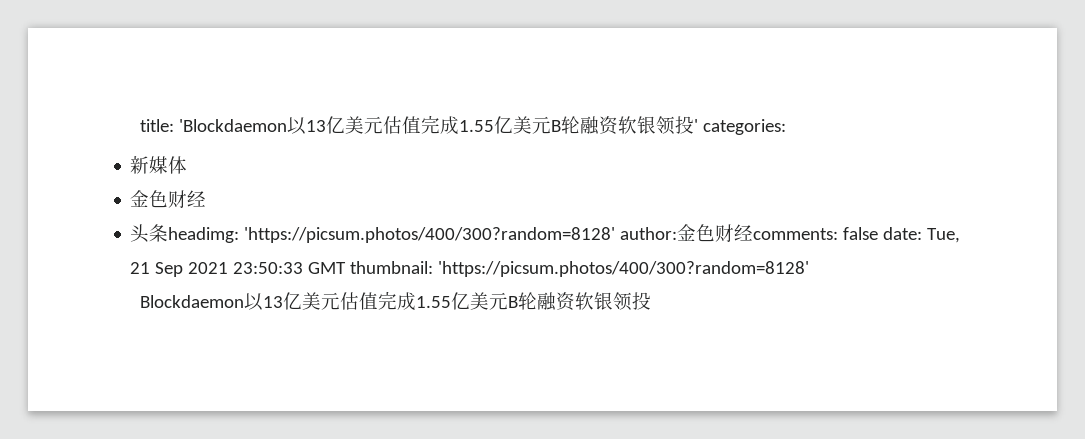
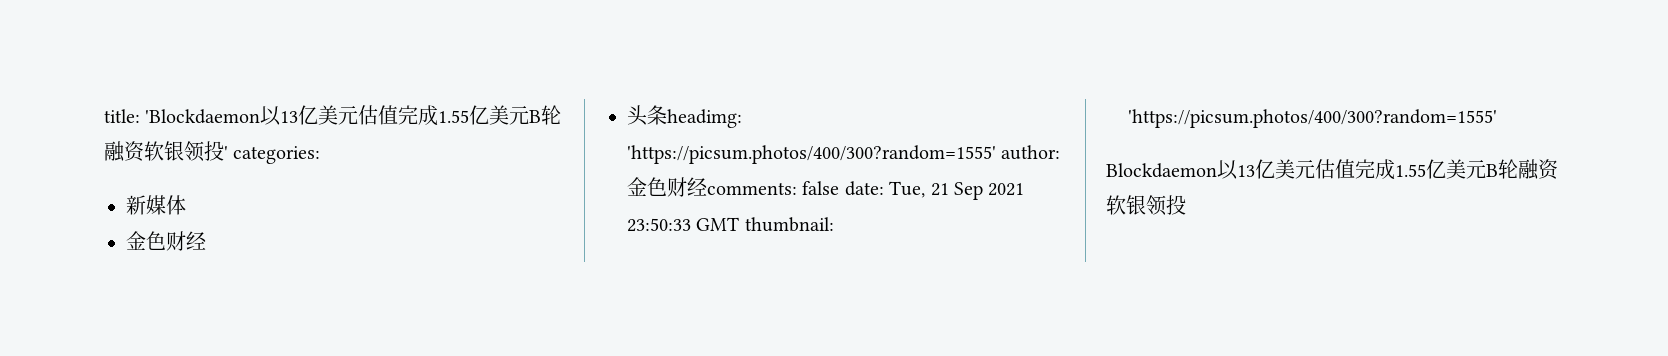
- 头条headimg: 'https://picsum.photos/400/300?random=8128' author:金色财经comments: false date: Tue, 21 Sep 2021 23:50:33 GMT thumbnail: 'https://picsum.photos/400/300?random=8128'
+ 头条headimg: 'https://picsum.photos/400/300?random=1555' author:金色财经comments: false date: Tue, 21 Sep 2021 23:50:33 GMT thumbnail: 'https://picsum.photos/400/300?random=1555'

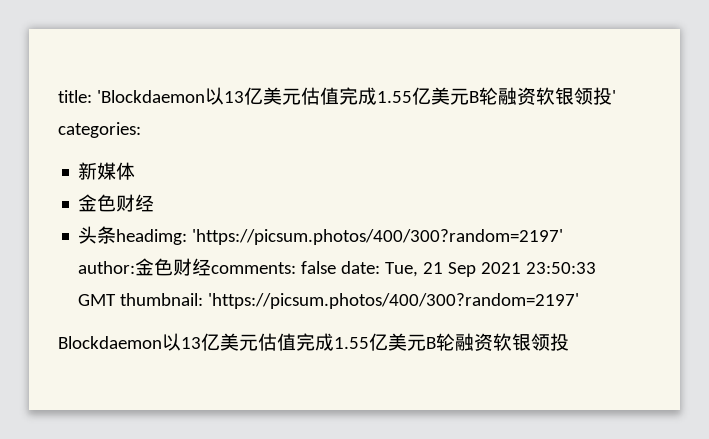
- 头条headimg: 'https://picsum.photos/400/300?random=1555' author:金色财经comments: false date: Tue, 21 Sep 2021 23:50:33 GMT thumbnail: 'https://picsum.photos/400/300?random=1555'
+ 头条headimg: 'https://picsum.photos/400/300?random=2197' author:金色财经comments: false date: Tue, 21 Sep 2021 23:50:33 GMT thumbnail: 'https://picsum.photos/400/300?random=2197'

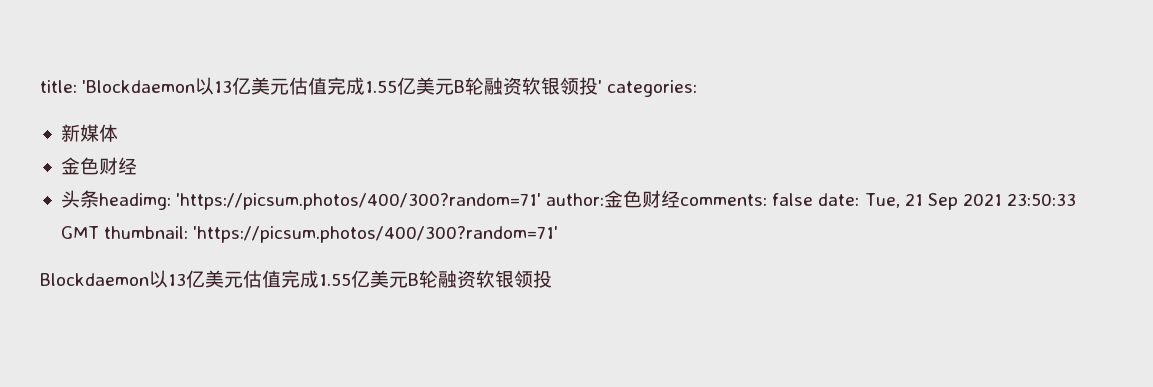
- 头条headimg: 'https://picsum.photos/400/300?random=2197' author:金色财经comments: false date: Tue, 21 Sep 2021 23:50:33 GMT thumbnail: 'https://picsum.photos/400/300?random=2197'
+ 头条headimg: 'https://picsum.photos/400/300?random=71' author:金色财经comments: false date: Tue, 21 Sep 2021 23:50:33 GMT thumbnail: 'https://picsum.photos/400/300?random=71'

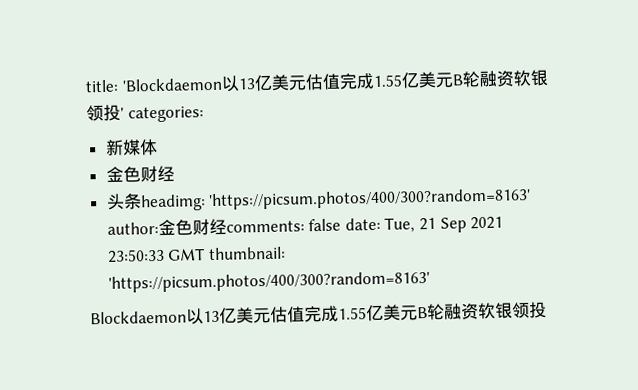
- 头条headimg: 'https://picsum.photos/400/300?random=71' author:金色财经comments: false date: Tue, 21 Sep 2021 23:50:33 GMT thumbnail: 'https://picsum.photos/400/300?random=71'
+ 头条headimg: 'https://picsum.photos/400/300?random=8163' author:金色财经comments: false date: Tue, 21 Sep 2021 23:50:33 GMT thumbnail: 'https://picsum.photos/400/300?random=8163'

